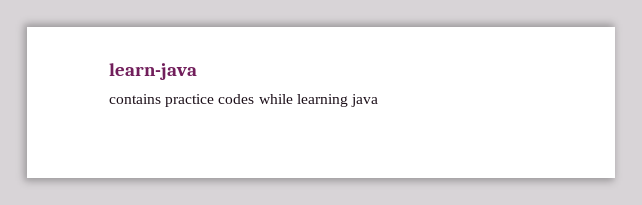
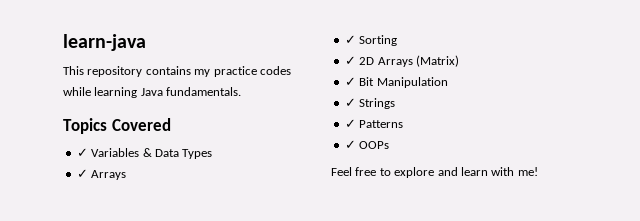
- contains practice codes while learning java
+ This repository contains my practice codes while learning Java fundamentals.
+ Topics Covered
+ ✓ Variables & Data Types
+ ✓ Arrays
+ ✓ Sorting
+ ✓ 2D Arrays (Matrix)
+ ✓ Bit Manipulation
+ ✓ Strings
+ ✓ Patterns
+ ✓ OOPs
+ Feel free to explore and learn with me!

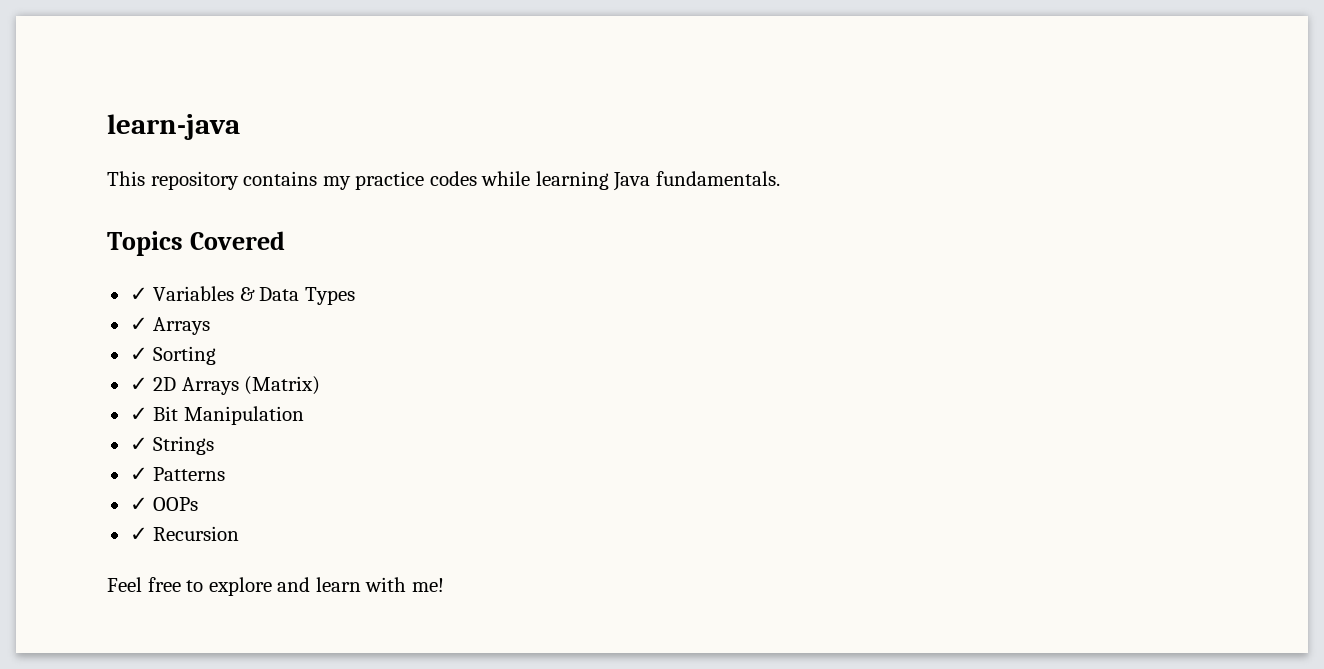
+ ✓ Recursion

